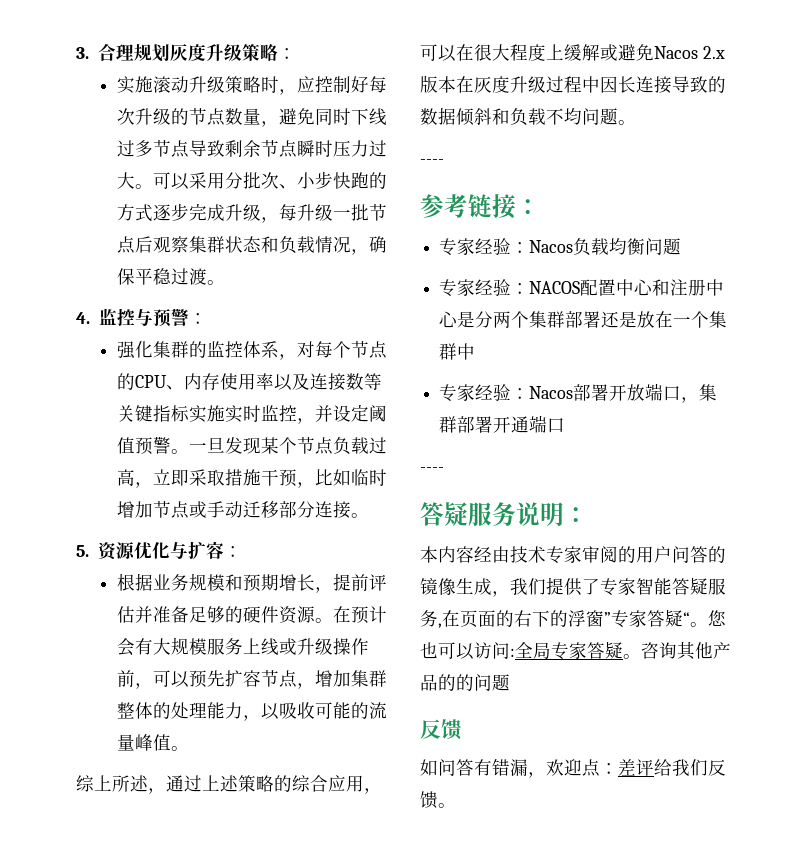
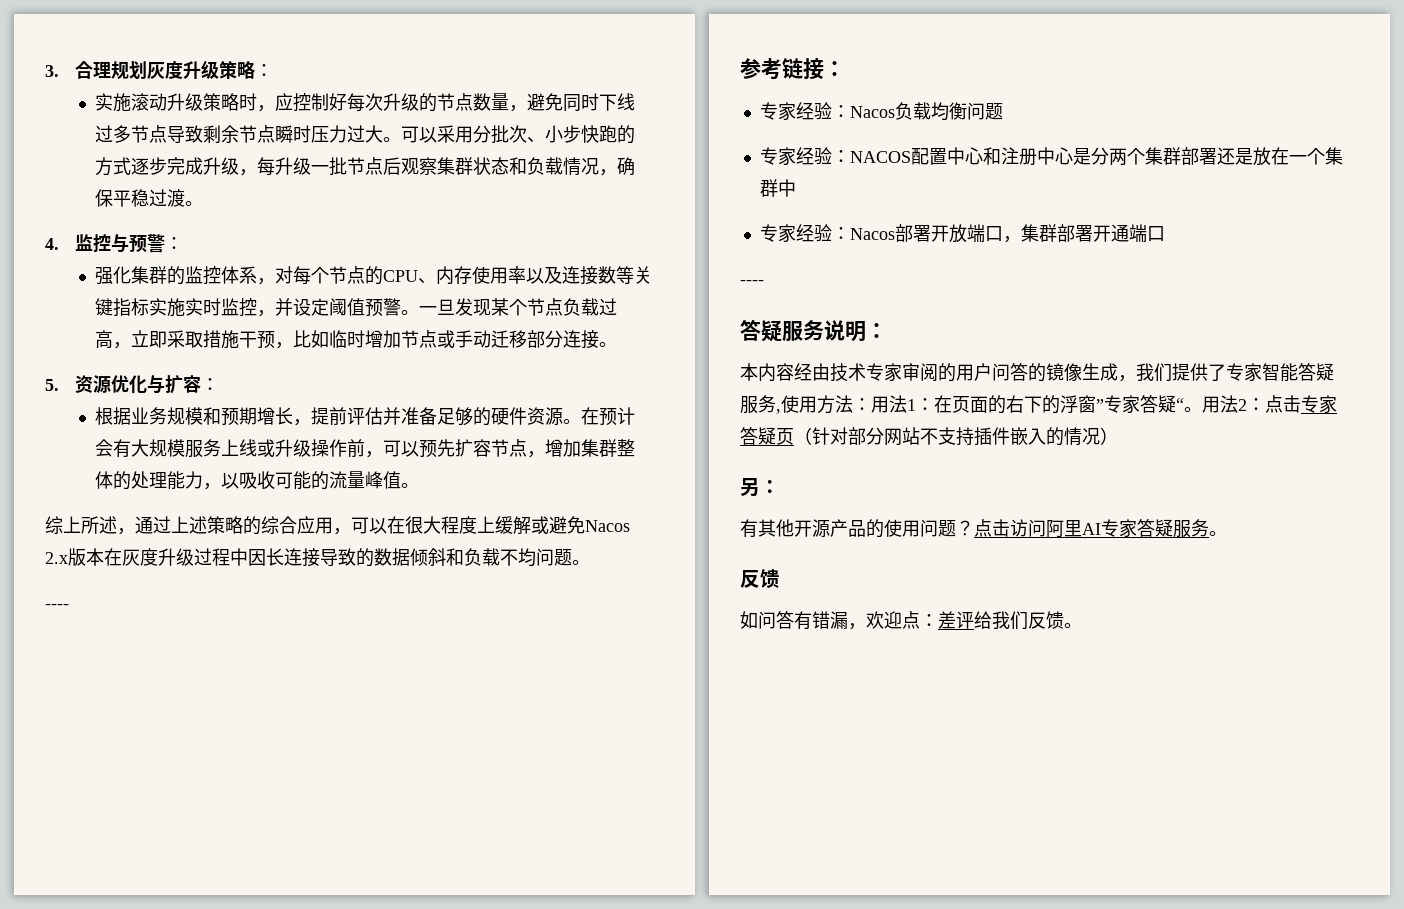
- 本内容经由技术专家审阅的用户问答的镜像生成，我们提供了专家智能答疑服务,在页面的右下的浮窗”专家答疑“。
+ 本内容经由技术专家审阅的用户问答的镜像生成，我们提供了专家智能答疑服务,使用方法：用法1：在页面的右下的浮窗”专家答疑“。
- 您也可以访问:全局专家答疑。咨询其他产品的的问题
+ 用法2：点击专家答疑页（针对部分网站不支持插件嵌入的情况）
+ 另：
+ 有其他开源产品的使用问题？点击访问阿里AI专家答疑服务。

